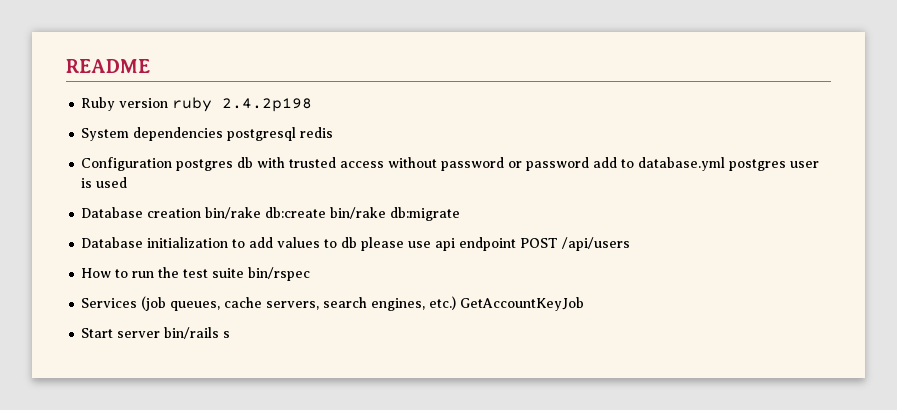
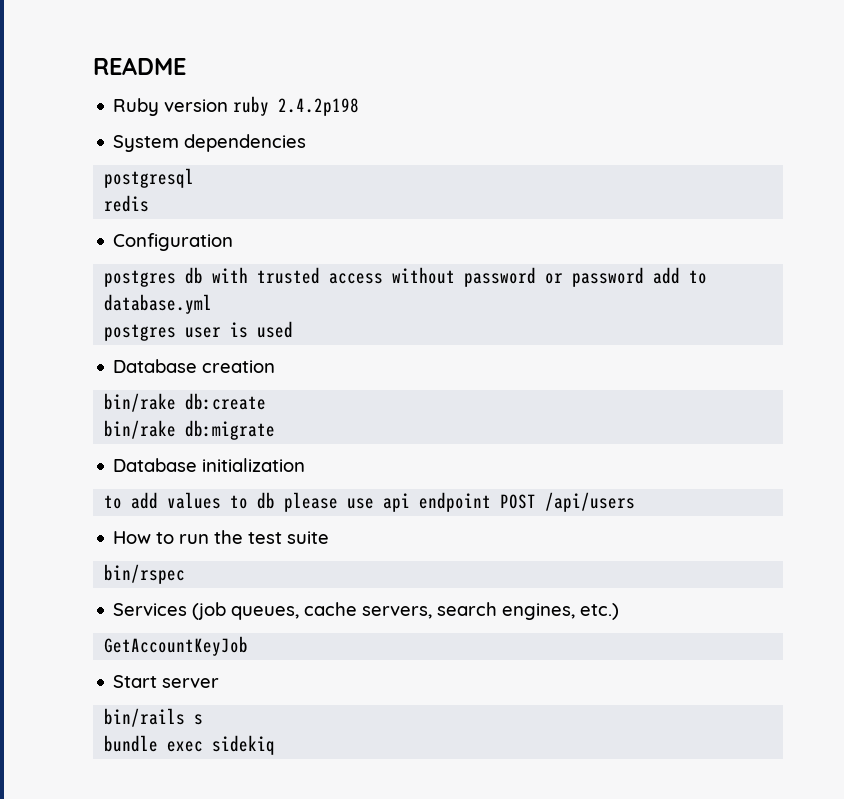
- System dependencies postgresql redis
+ System dependencies
+ postgresql
+ redis
- Configuration postgres db with trusted access without password or password add to database.yml postgres user is used
+ Configuration
+ postgres db with trusted access without password or password add to database.yml
+ postgres user is used
- Database creation bin/rake db:create bin/rake db:migrate
+ Database creation
+ bin/rake db:create
+ bin/rake db:migrate
- Database initialization to add values to db please use api endpoint POST /api/users
+ Database initialization
+ to add values to db please use api endpoint POST /api/users
- How to run the test suite bin/rspec
+ How to run the test suite
+ bin/rspec
- Services (job queues, cache servers, search engines, etc.) GetAccountKeyJob
+ Services (job queues, cache servers, search engines, etc.)
+ GetAccountKeyJob
- Start server bin/rails s
+ Start server
+ bin/rails s
+ bundle exec sidekiq

